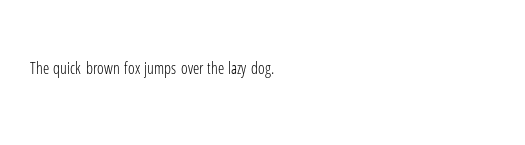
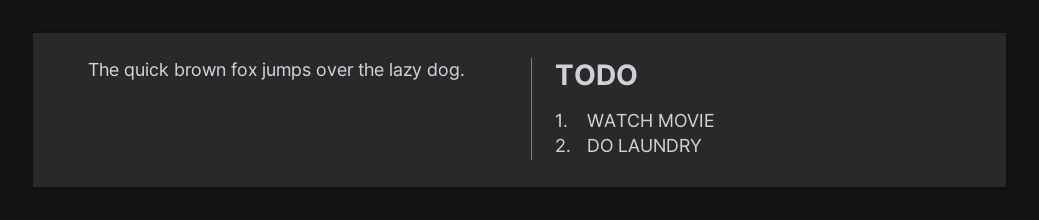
+ TODO
+ 1. WATCH MOVIE
+ 2. DO LAUNDRY

